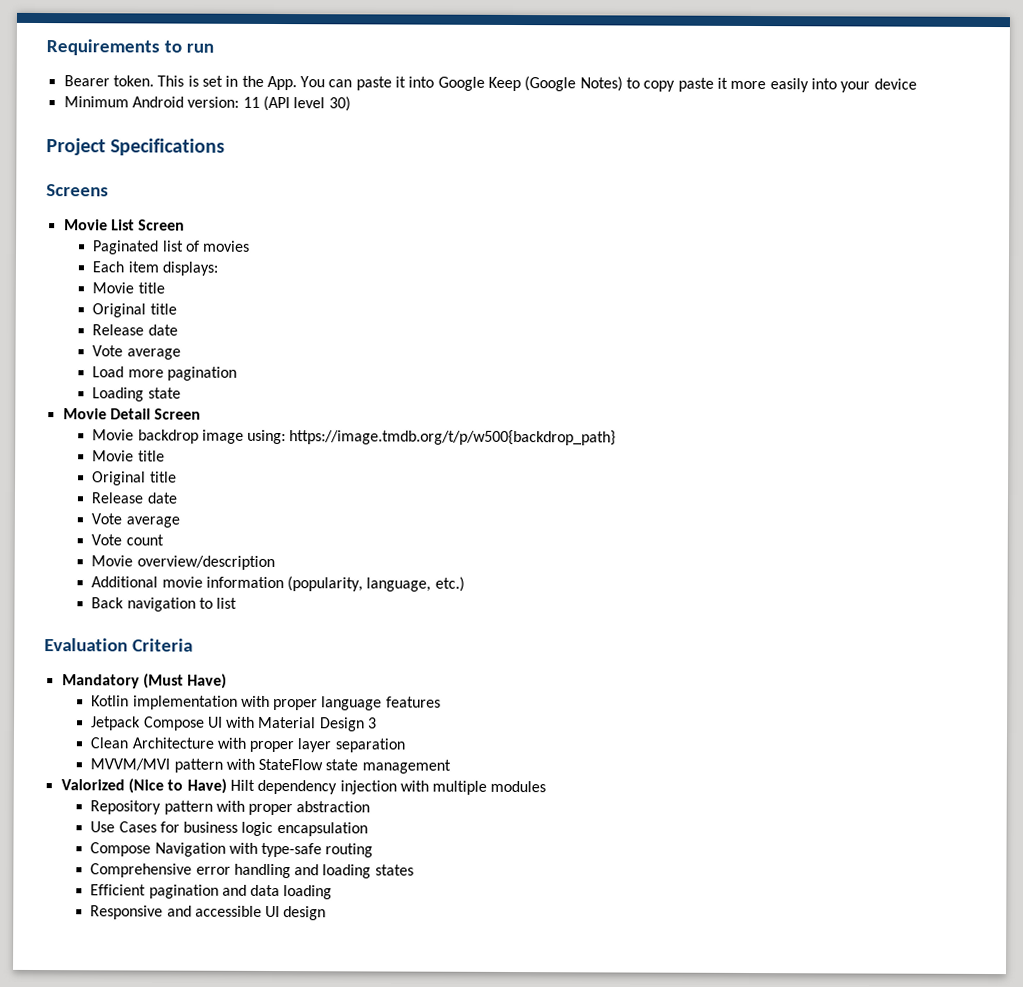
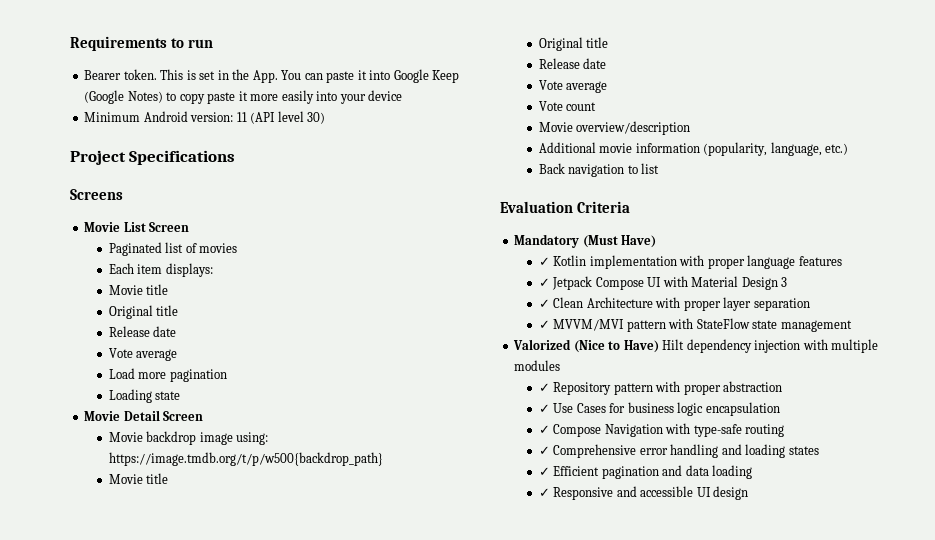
- Kotlin implementation with proper language features
+ ✓ Kotlin implementation with proper language features
- Jetpack Compose UI with Material Design 3
+ ✓ Jetpack Compose UI with Material Design 3
- Clean Architecture with proper layer separation
+ ✓ Clean Architecture with proper layer separation
- MVVM/MVI pattern with StateFlow state management
+ ✓ MVVM/MVI pattern with StateFlow state management
- Repository pattern with proper abstraction
+ ✓ Repository pattern with proper abstraction
- Use Cases for business logic encapsulation
+ ✓ Use Cases for business logic encapsulation
- Compose Navigation with type-safe routing
+ ✓ Compose Navigation with type-safe routing
- Comprehensive error handling and loading states
+ ✓ Comprehensive error handling and loading states
- Efficient pagination and data loading
+ ✓ Efficient pagination and data loading
- Responsive and accessible UI design
+ ✓ Responsive and accessible UI design

